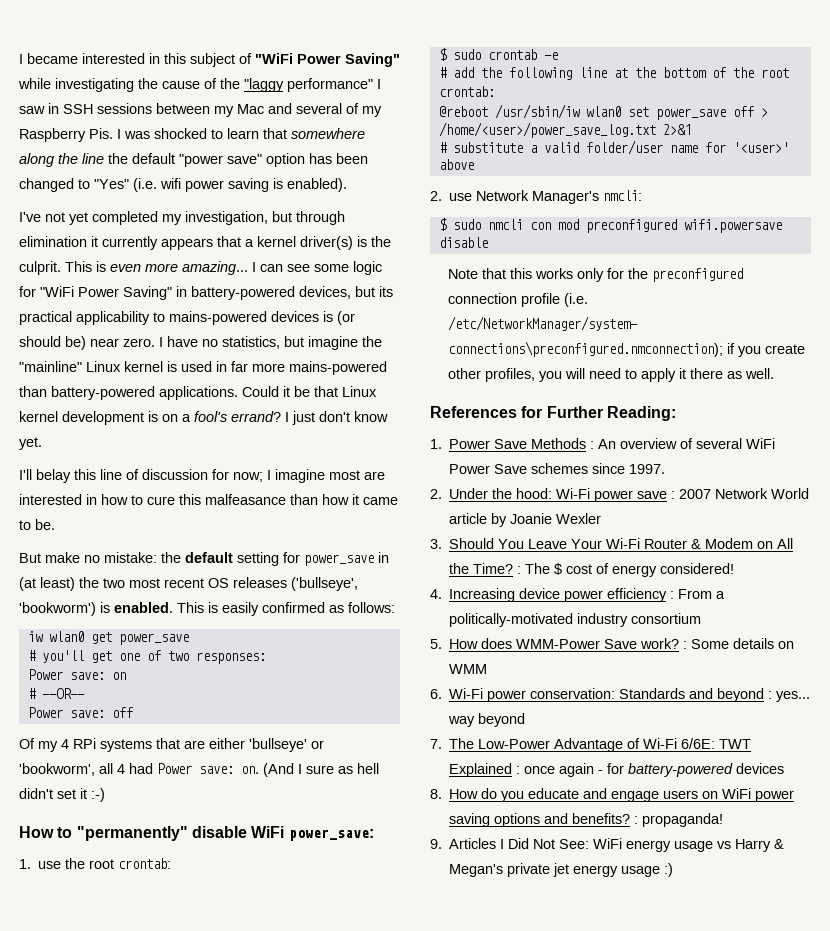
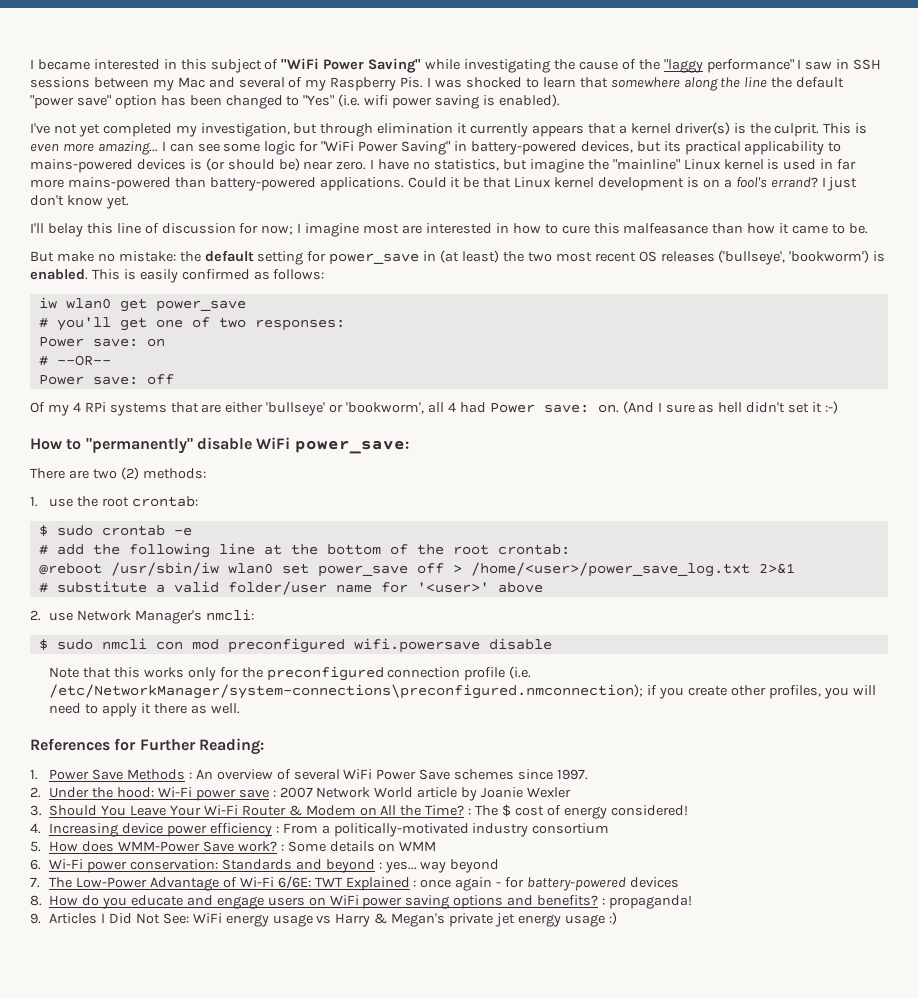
+ There are two (2) methods:

